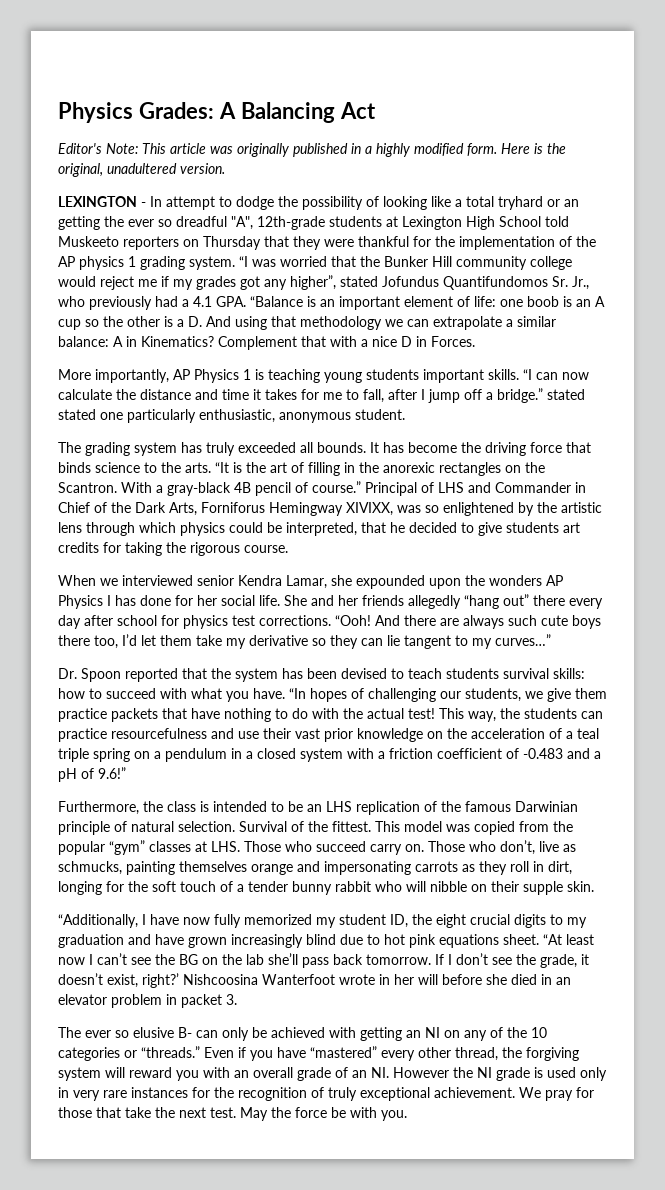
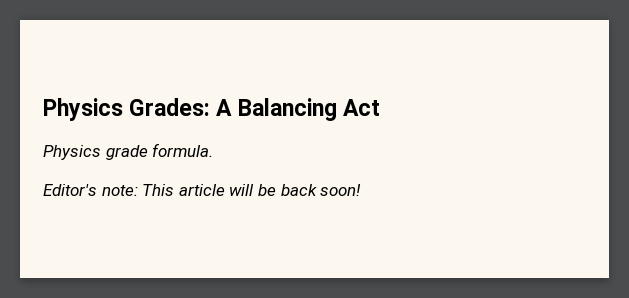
+ Physics grade formula.
- Editor's Note: This article was originally published in a highly modified form. Here is the original, unadultered version.
- LEXINGTON - In attempt to dodge the possibility of looking like a total tryhard or an getting the ever so dreadful "A", 12th-grade students at Lexington High School told Muskeeto reporters on Thursday that they were thankful for the implementation of the AP physics 1 grading system. “I was worried that the Bunker Hill community college would reject me if my grades got any higher”, stated Jofundus Quantifundomos Sr. Jr., who previously had a 4.1 GPA. “Balance is an important element of life: one boob is an A cup so the other is a D. And using that methodology we can extrapolate a similar balance: A in Kinematics? Complement that with a nice D in Forces.
- More importantly, AP Physics 1 is teaching young students important skills. “I can now calculate the distance and time it takes for me to fall, after I jump off a bridge.” stated stated one particularly enthusiastic, anonymous student.
- The grading system has truly exceeded all bounds. It has become the driving force that binds science to the arts. “It is the art of filling in the anorexic rectangles on the Scantron. With a gray-black 4B pencil of course.” Principal of LHS and Commander in Chief of the Dark Arts, Forniforus Hemingway XIVIXX, was so enlightened by the artistic lens through which physics could be interpreted, that he decided to give students art credits for taking the rigorous course.
- When we interviewed senior Kendra Lamar, she expounded upon the wonders AP Physics I has done for her social life. She and her friends allegedly “hang out” there every day after school for physics test corrections. “Ooh! And there are always such cute boys there too, I’d let them take my derivative so they can lie tangent to my curves…”
- Dr. Spoon reported that the system has been devised to teach students survival skills: how to succeed with what you have. “In hopes of challenging our students, we give them practice packets that have nothing to do with the actual test! This way, the students can practice resourcefulness and use their vast prior knowledge on the acceleration of a teal triple spring on a pendulum in a closed system with a friction coefficient of -0.483 and a pH of 9.6!”
- Furthermore, the class is intended to be an LHS replication of the famous Darwinian principle of natural selection. Survival of the fittest. This model was copied from the popular “gym” classes at LHS. Those who succeed carry on. Those who don’t, live as schmucks, painting themselves orange and impersonating carrots as they roll in dirt, longing for the soft touch of a tender bunny rabbit who will nibble on their supple skin.
- “Additionally, I have now fully memorized my student ID, the eight crucial digits to my graduation and have grown increasingly blind due to hot pink equations sheet. “At least now I can’t see the BG on the lab she’ll pass back tomorrow. If I don’t see the grade, it doesn’t exist, right?’ Nishcoosina Wanterfoot wrote in her will before she died in an elevator problem in packet 3.
- The ever so elusive B- can only be achieved with getting an NI on any of the 10 categories or “threads.” Even if you have “mastered” every other thread, the forgiving system will reward you with an overall grade of an NI. However the NI grade is used only in very rare instances for the recognition of truly exceptional achievement. We pray for those that take the next test. May the force be with you.
+ Editor's note: This article will be back soon!

